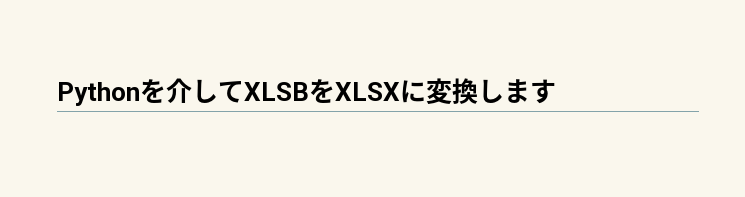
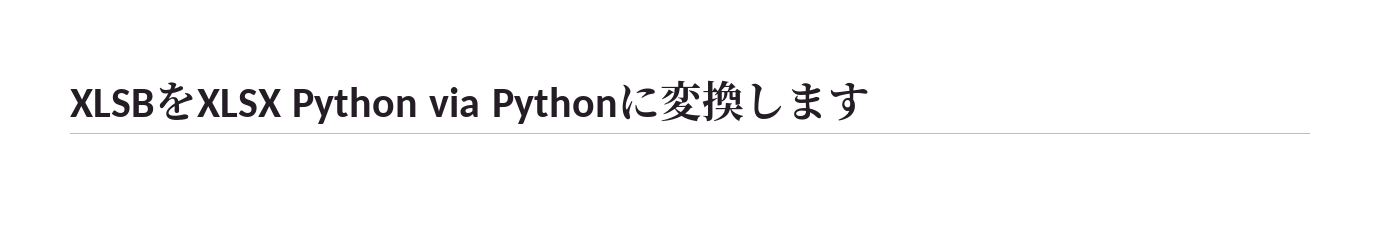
- Pythonを介してXLSBをXLSXに変換します
+ XLSBをXLSX Python via Pythonに変換します

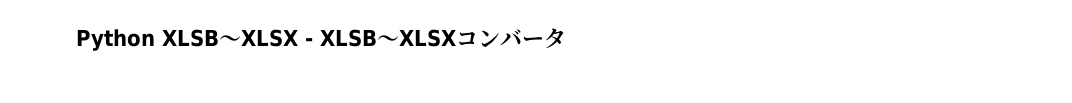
- XLSBをXLSX Python via Pythonに変換します
+ Python XLSB～XLSX - XLSB～XLSXコンバータ

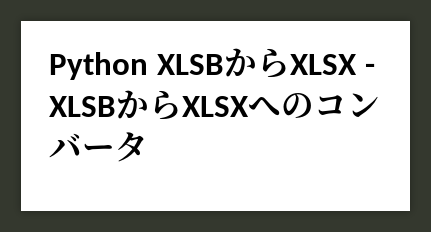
- Python XLSB～XLSX - XLSB～XLSXコンバータ
+ Python XLSBからXLSX - XLSBからXLSXへのコンバータ

